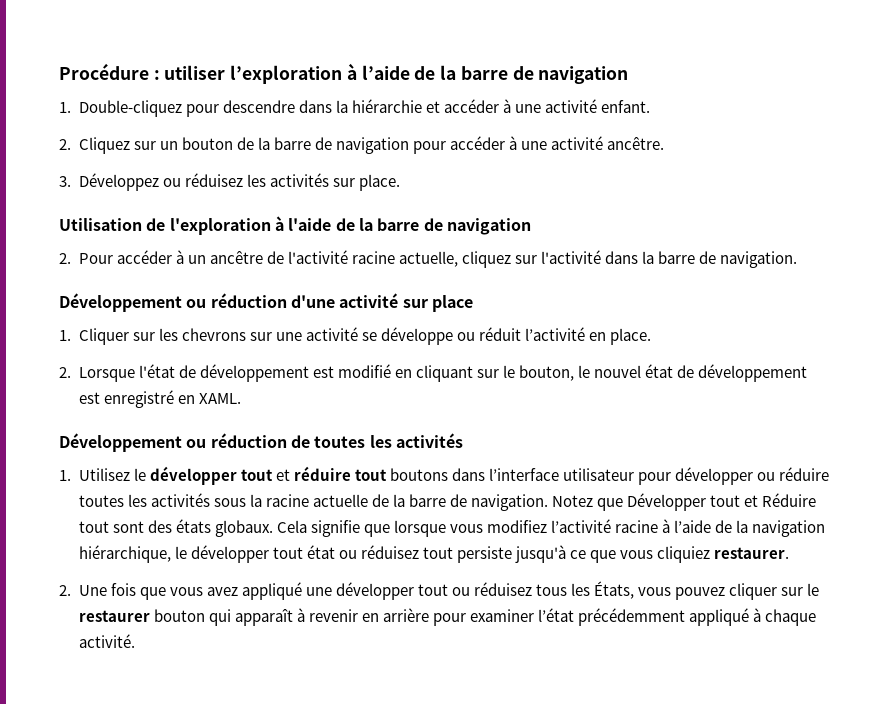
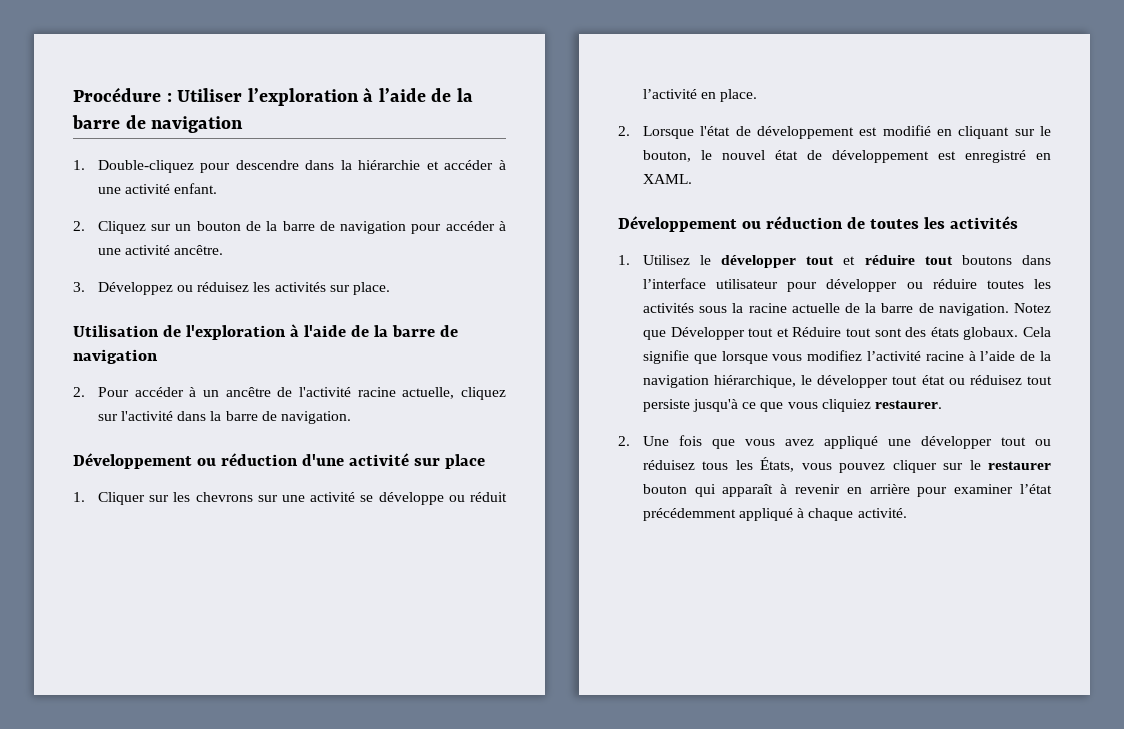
- Procédure : utiliser l’exploration à l’aide de la barre de navigation
+ Procédure : Utiliser l’exploration à l’aide de la barre de navigation

